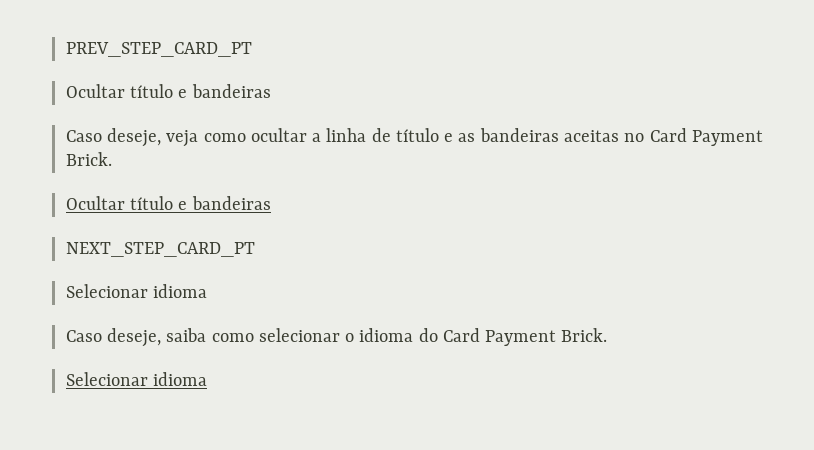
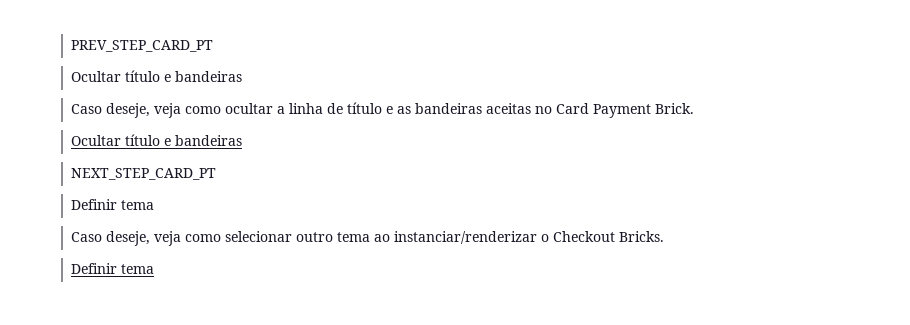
  NEXT_STEP_CARD_PT
- Selecionar idioma
- Caso deseje, saiba como selecionar o idioma do Card Payment Brick.
- Selecionar idioma
+ Definir tema
+ Caso deseje, veja como selecionar outro tema ao instanciar/renderizar o Checkout Bricks.
+ Definir tema

